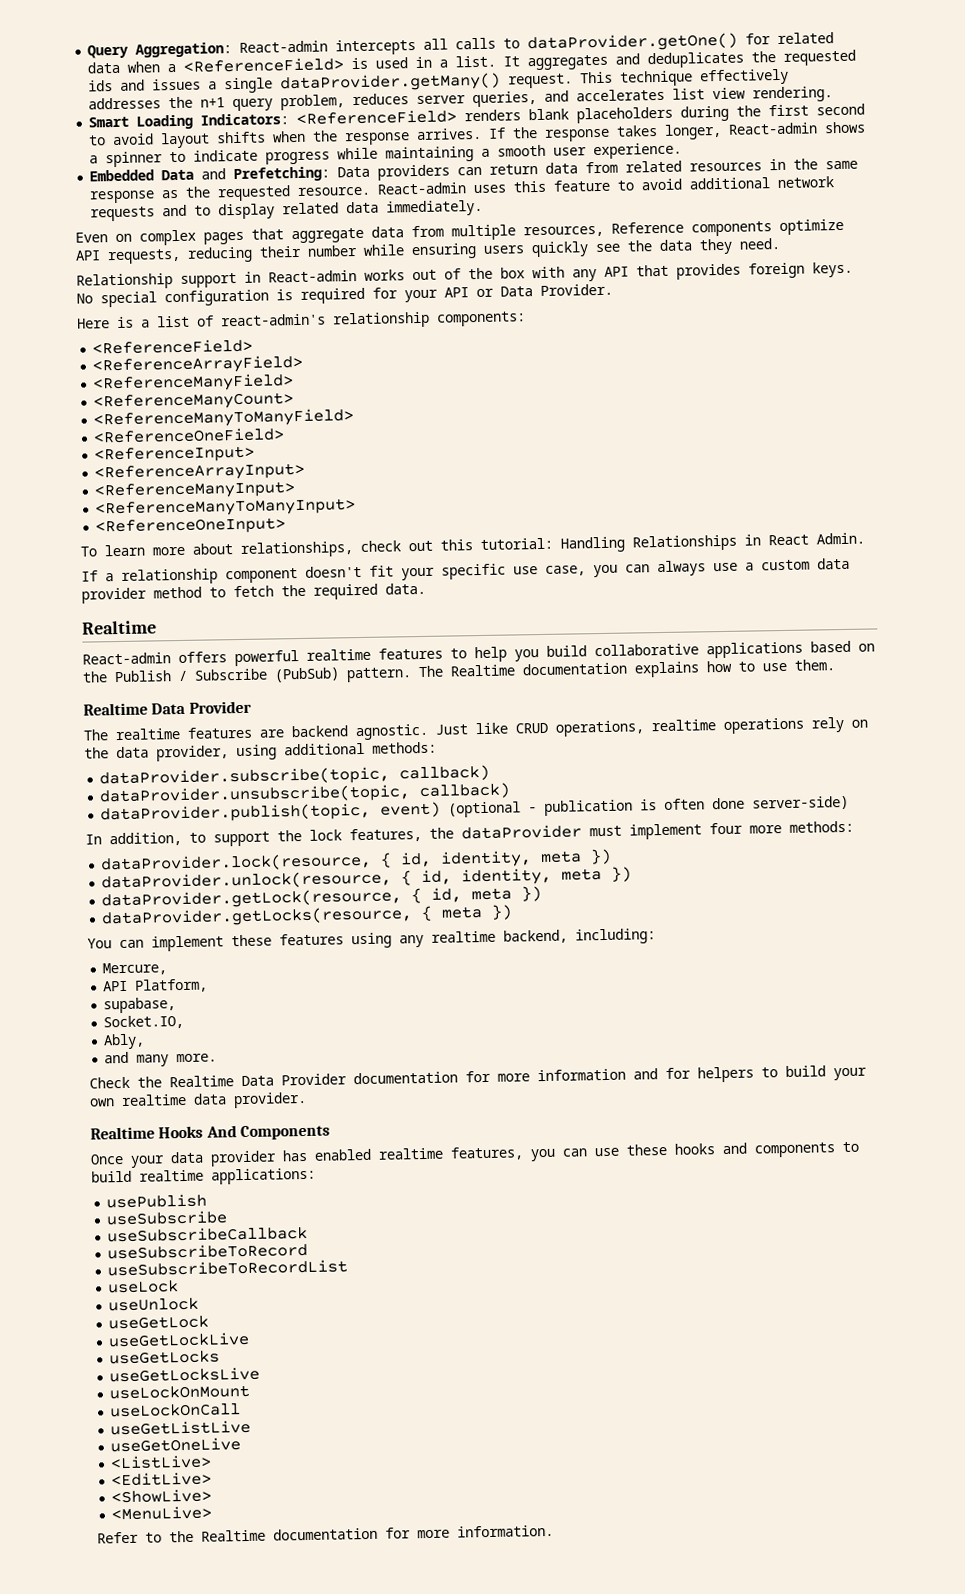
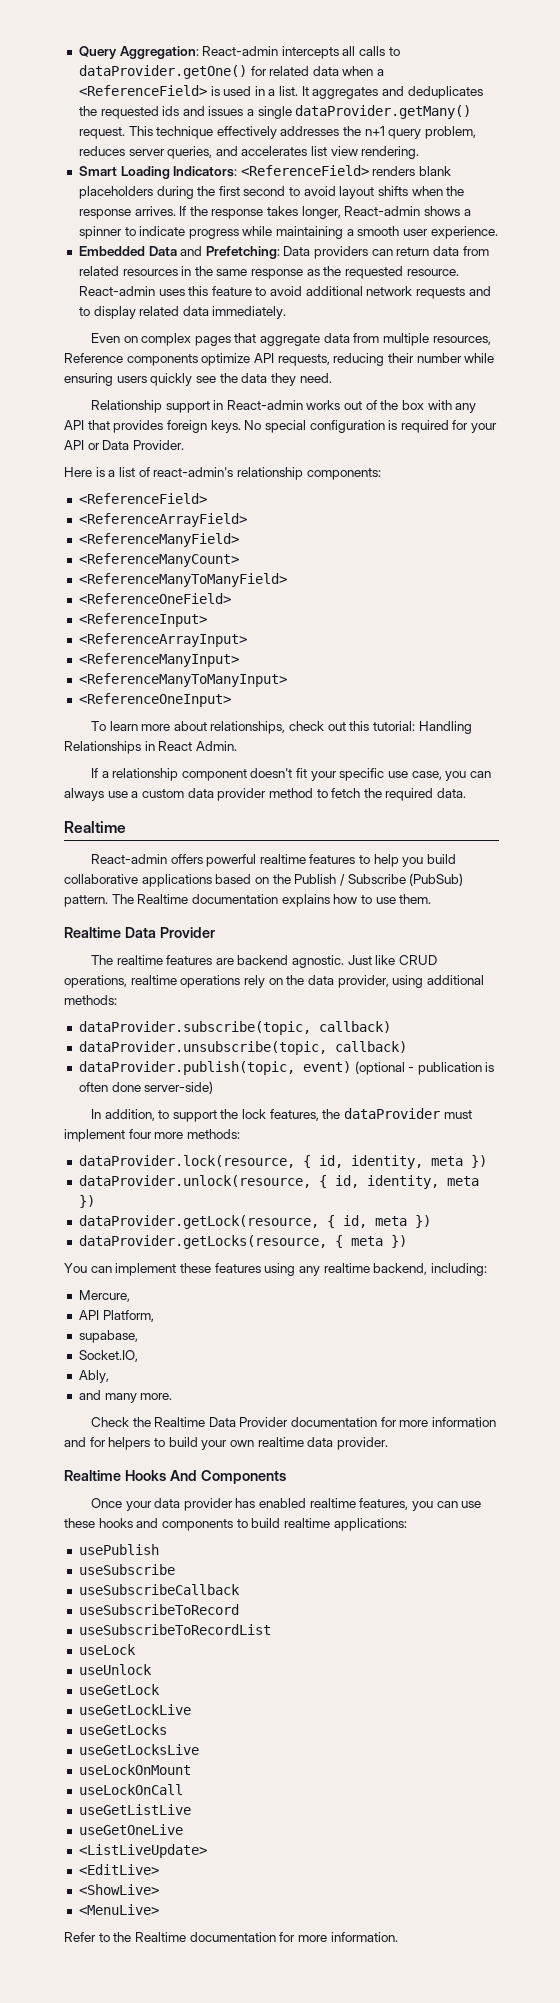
- <ListLive>
+ <ListLiveUpdate>

